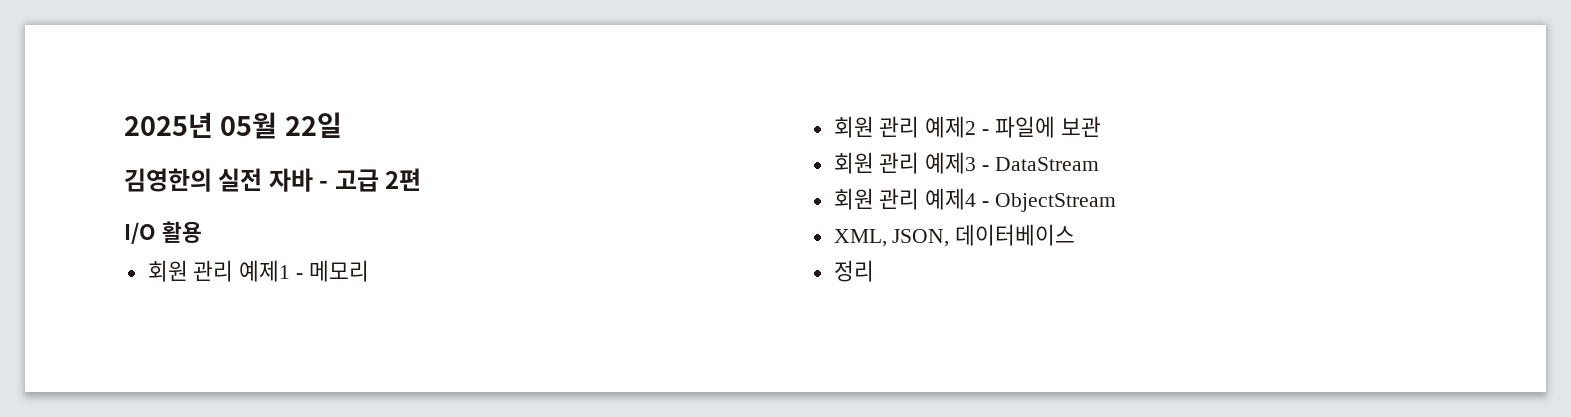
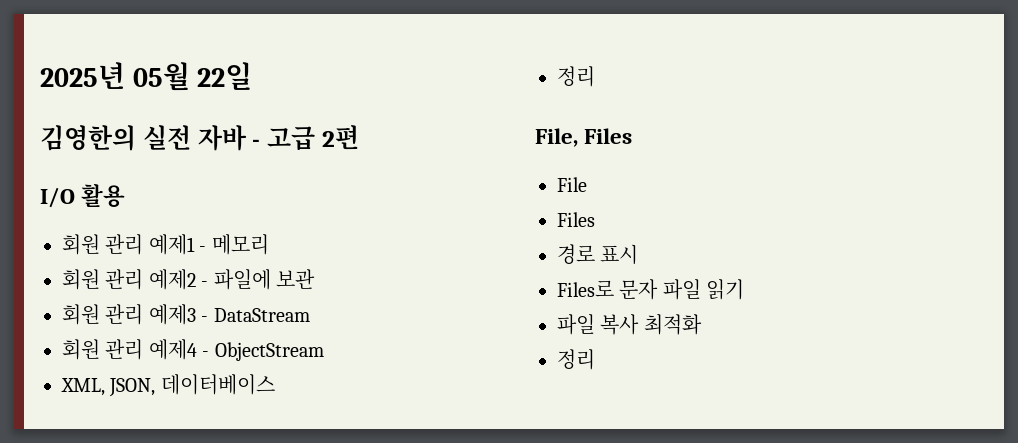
+ File, Files
+ File
+ Files
+ 경로 표시
+ Files로 문자 파일 읽기
+ 파일 복사 최적화
+ 정리

